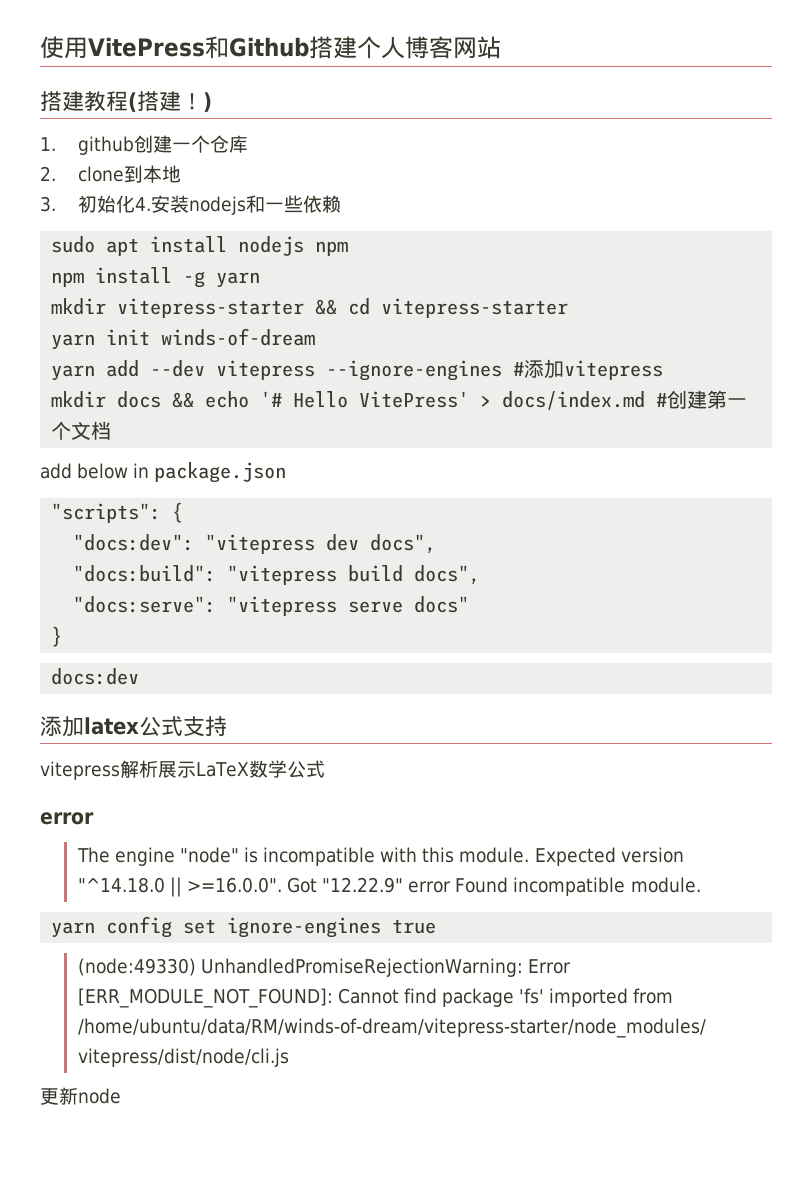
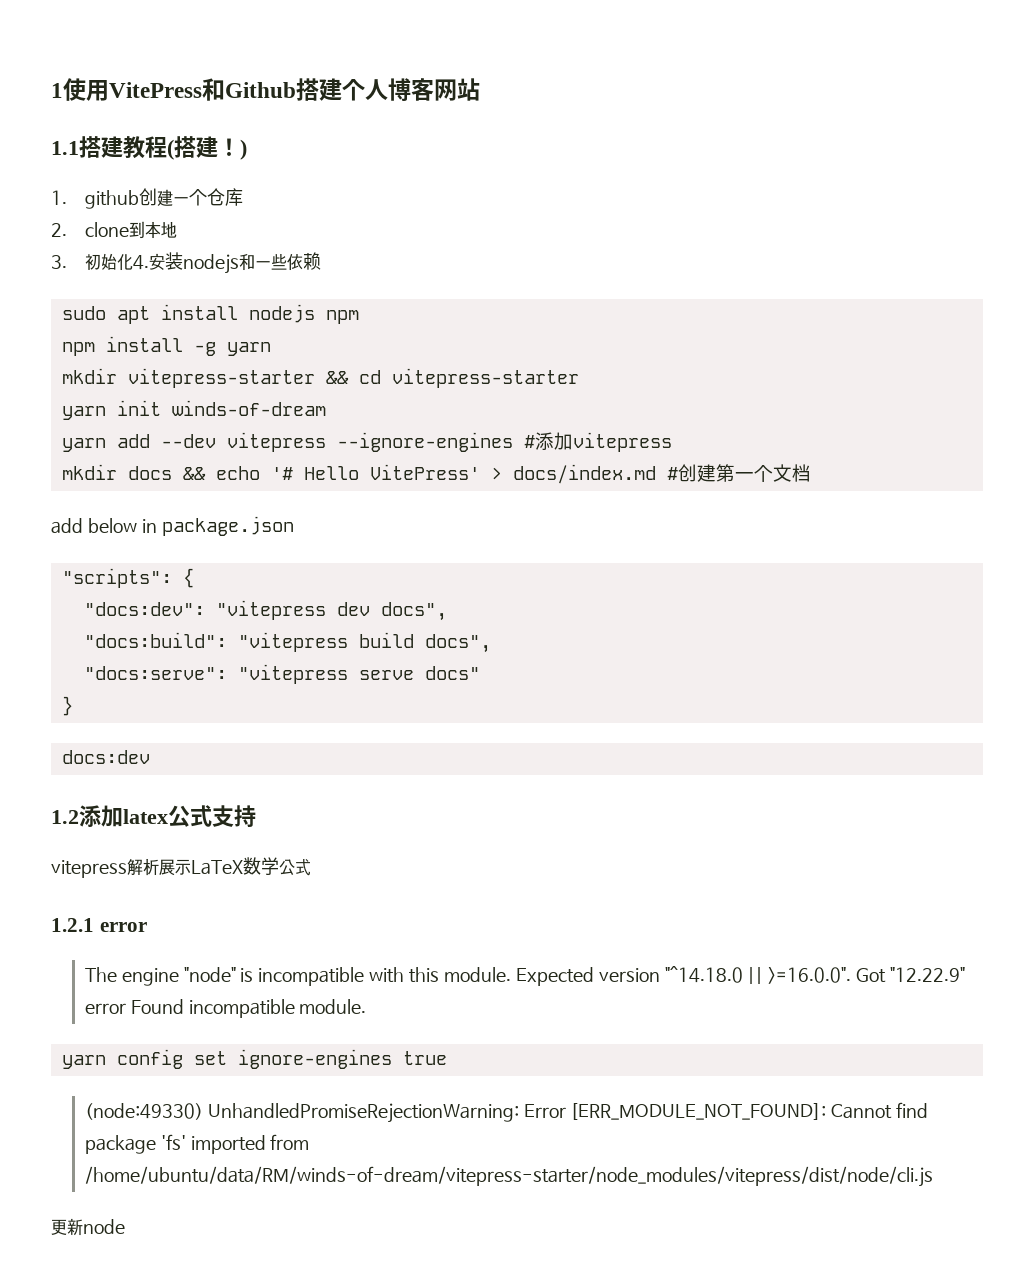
- 使用VitePress和Github搭建个人博客网站
+ 1使用VitePress和Github搭建个人博客网站
- 搭建教程(搭建！)
+ 1.1搭建教程(搭建！)
- 添加latex公式支持
+ 1.2添加latex公式支持
  vitepress解析展示LaTeX数学公式
- error
+ 1.2.1 error

